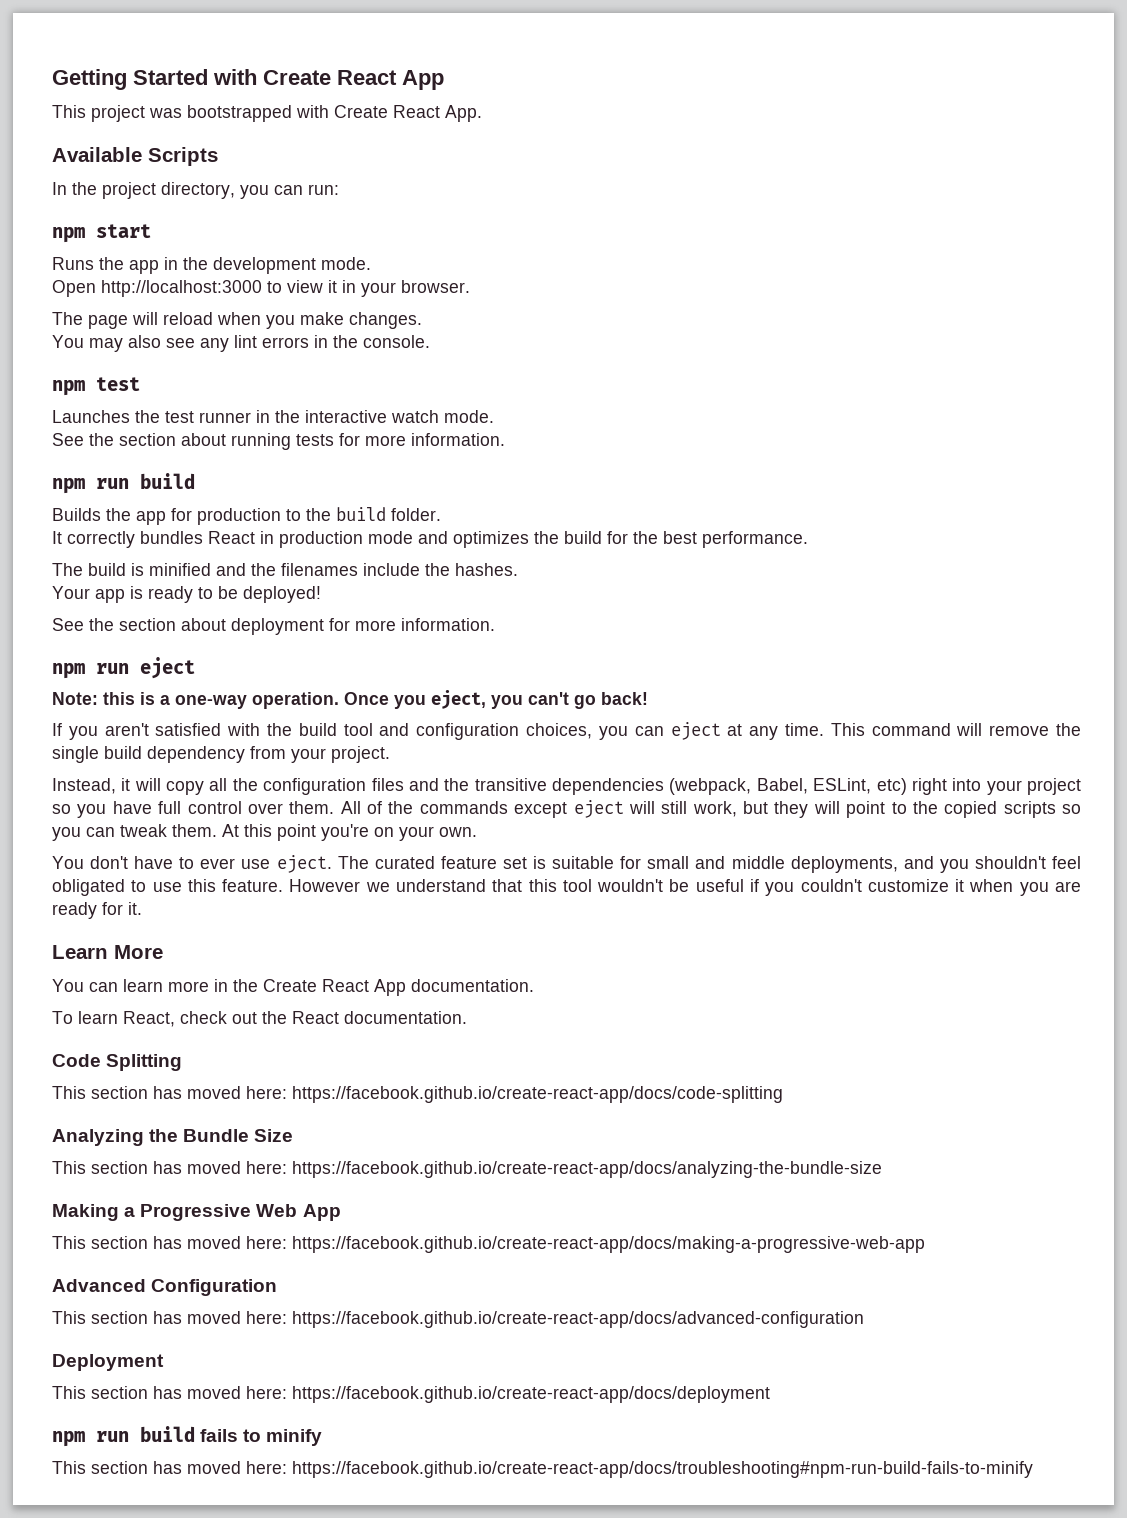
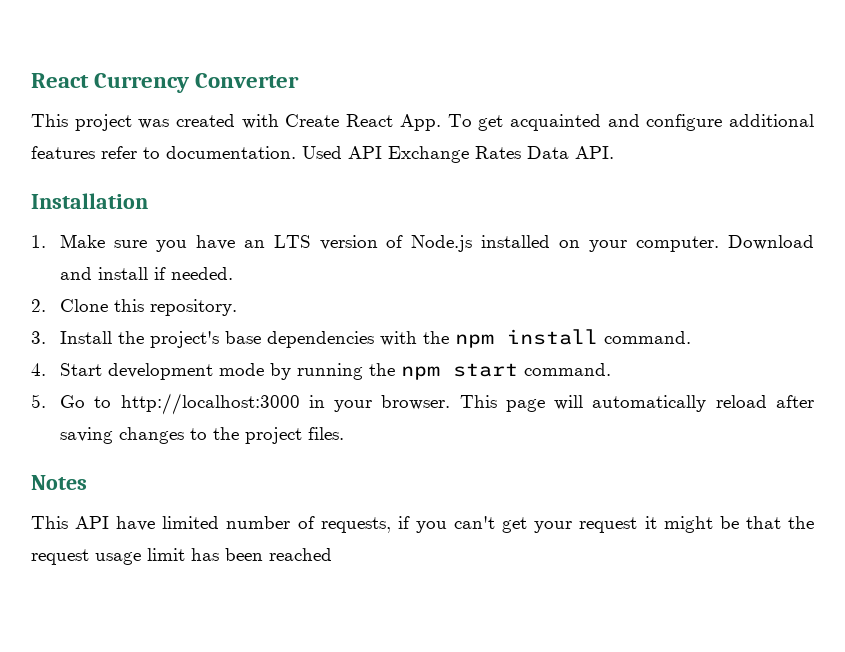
- Getting Started with Create React App
+ React Currency Converter
- This project was bootstrapped with Create React App.
- Available Scripts
- In the project directory, you can run:
- npm start
- Runs the app in the development mode.
- Open http://localhost:3000 to view it in your browser.
- The page will reload when you make changes.
- You may also see any lint errors in the console.
- npm test
- Launches the test runner in the interactive watch mode.
- See the section about running tests for more information.
- npm run build
- Builds the app for production to the build folder.
- It correctly bundles React in production mode and optimizes the build for the best performance.
- The build is minified and the filenames include the hashes.
- Your app is ready to be deployed!
- See the section about deployment for more information.
- npm run eject
- Note: this is a one-way operation. Once you eject, you can't go back!
- If you aren't satisfied with the build tool and configuration choices, you can eject at any time. This command will remove the single build dependency from your project.
- Instead, it will copy all the configuration files and the transitive dependencies (webpack, Babel, ESLint, etc) right into your project so you have full control over them. All of the commands except eject will still work, but they will point to the copied scripts so you can tweak them. At this point you're on your own.
- You don't have to ever use eject. The curated feature set is suitable for small and middle deployments, and you shouldn't feel obligated to use this feature. However we understand that this tool wouldn't be useful if you couldn't customize it when you are ready for it.
- Learn More
- You can learn more in the Create React App documentation.
- To learn React, check out the React documentation.
- Code Splitting
- This section has moved here: https://facebook.github.io/create-react-app/docs/code-splitting
- Analyzing the Bundle Size
- This section has moved here: https://facebook.github.io/create-react-app/docs/analyzing-the-bundle-size
- Making a Progressive Web App
- This section has moved here: https://facebook.github.io/create-react-app/docs/making-a-progressive-web-app
- Advanced Configuration
- This section has moved here: https://facebook.github.io/create-react-app/docs/advanced-configuration
- Deployment
- This section has moved here: https://facebook.github.io/create-react-app/docs/deployment
- npm run build fails to minify
- This section has moved here: https://facebook.github.io/create-react-app/docs/troubleshooting#npm-run-build-fails-to-minify
+ This project was created with Create React App. To get acquainted and configure additional features refer to documentation. Used API Exchange Rates Data API.
+ Installation
+ 1. Make sure you have an LTS version of Node.js installed on your computer. Download and install if needed.
+ 2. Clone this repository.
+ 3. Install the project's base dependencies with the npm install command.
+ 4. Start development mode by running the npm start command.
+ 5. Go to http://localhost:3000 in your browser. This page will automatically reload after saving changes to the project files.
+ Notes
+ This API have limited number of requests, if you can't get your request it might be that the request usage limit has been reached

